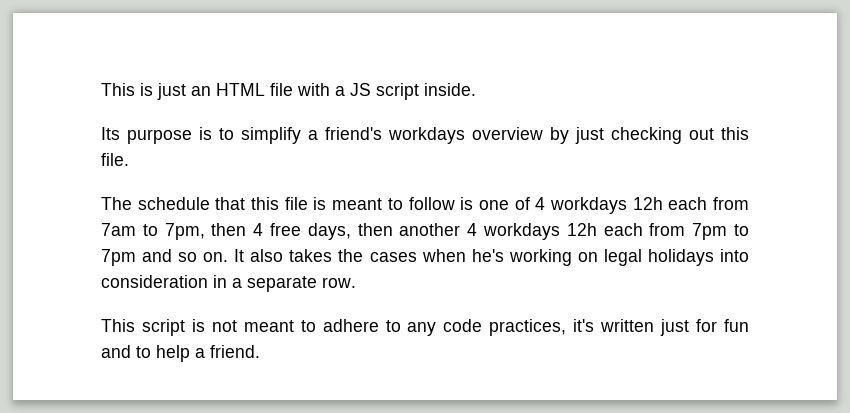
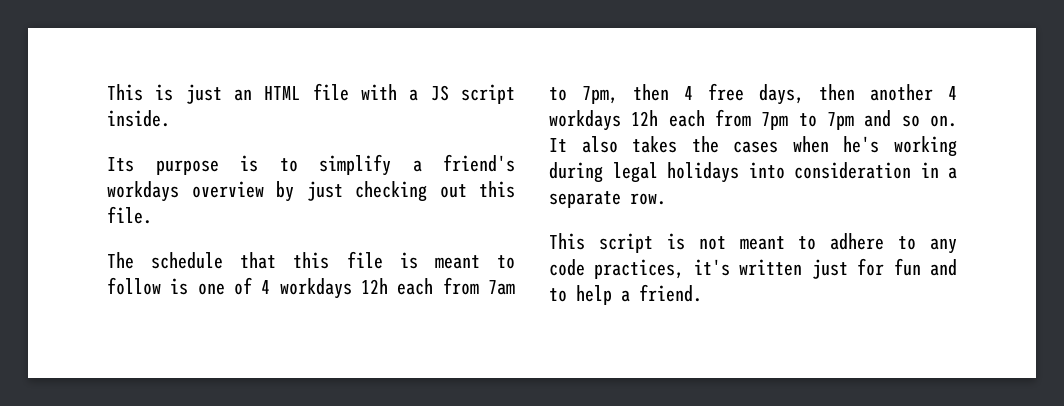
- It also takes the cases when he's working on legal holidays into consideration in a separate row.
+ It also takes the cases when he's working during legal holidays into consideration in a separate row.

